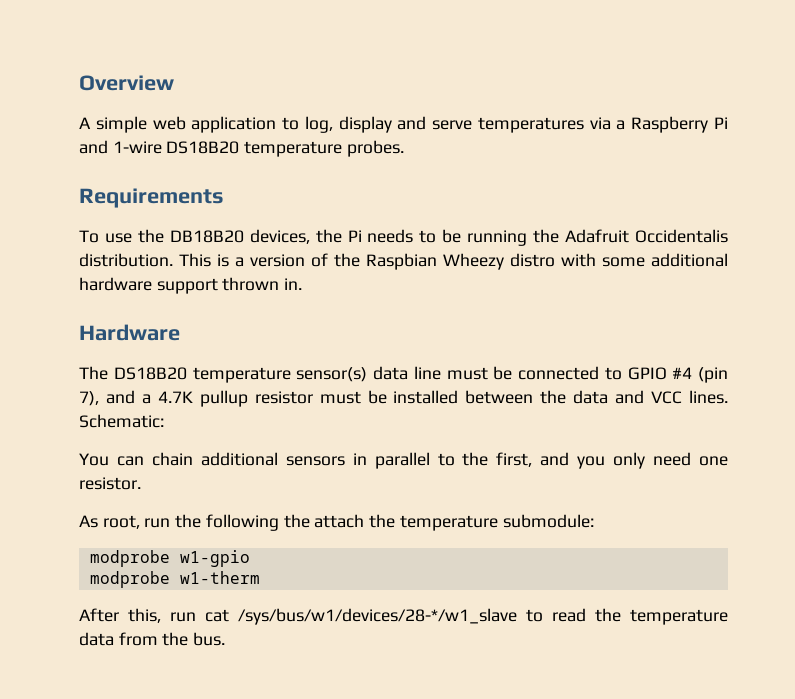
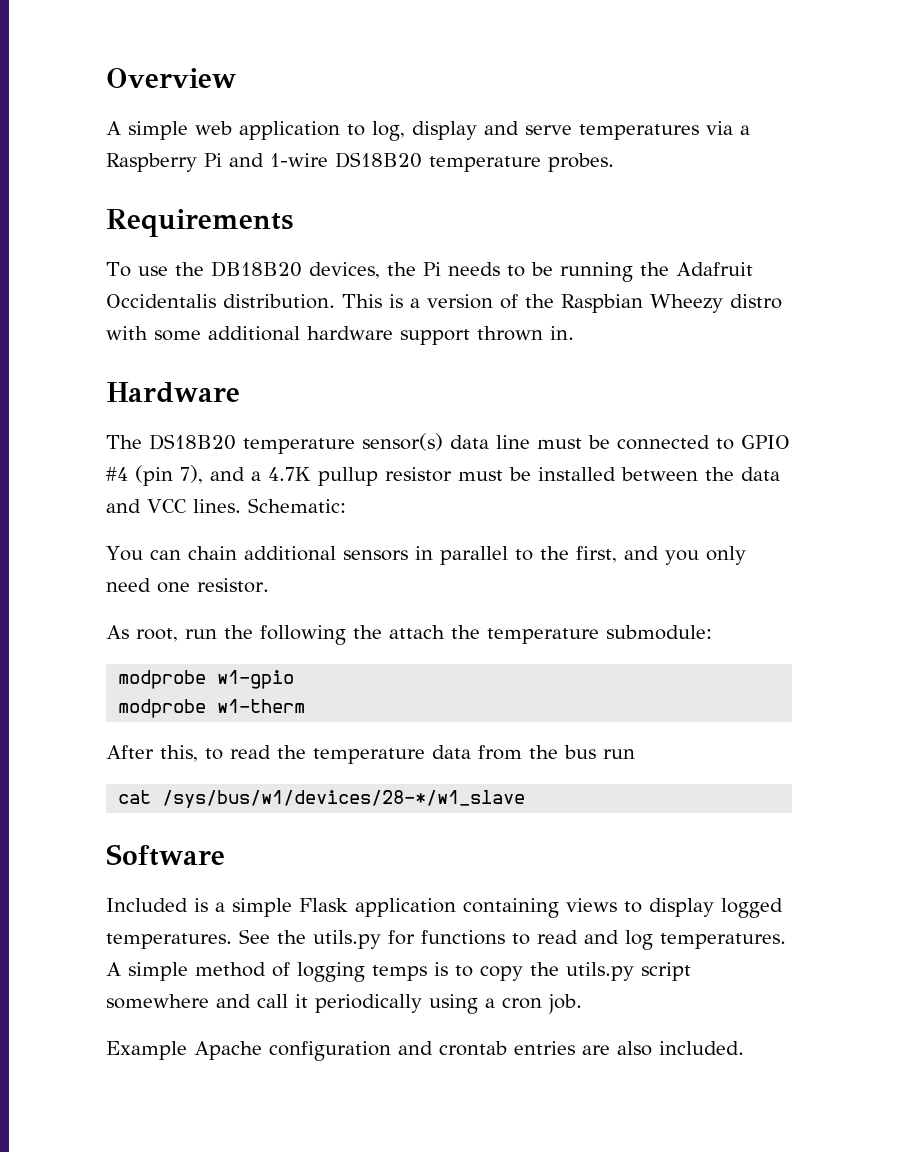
- After this, run cat /sys/bus/w1/devices/28-*/w1_slave to read the temperature data from the bus.
+ After this, to read the temperature data from the bus run
+ cat /sys/bus/w1/devices/28-*/w1_slave
+ Software
+ Included is a simple Flask application containing views to display logged temperatures. See the utils.py for functions to read and log temperatures. A simple method of logging temps is to copy the utils.py script somewhere and call it periodically using a cron job.
+ Example Apache configuration and crontab entries are also included.

